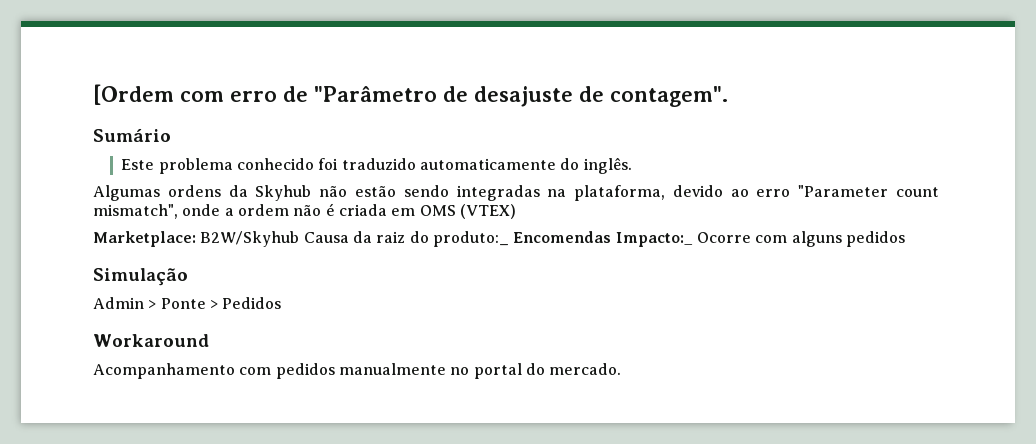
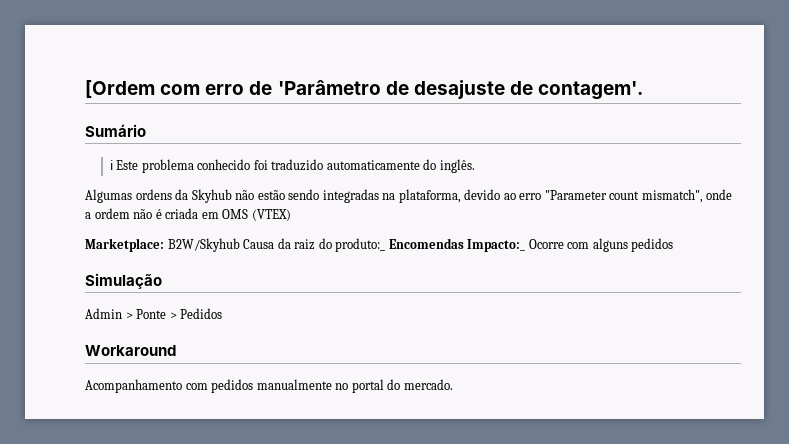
- [Ordem com erro de "Parâmetro de desajuste de contagem".
+ [Ordem com erro de 'Parâmetro de desajuste de contagem'.
- Este problema conhecido foi traduzido automaticamente do inglês.
+ ℹ Este problema conhecido foi traduzido automaticamente do inglês.

